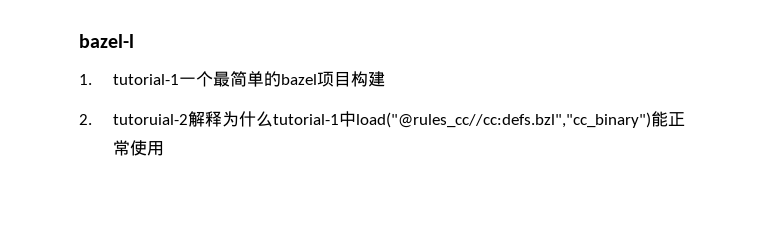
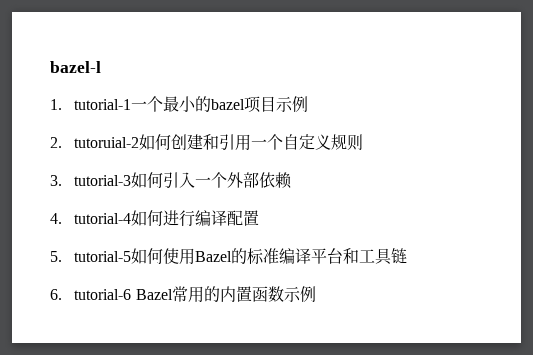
- 1. tutorial-1一个最简单的bazel项目构建
+ 1. tutorial-1一个最小的bazel项目示例
- 2. tutoruial-2解释为什么tutorial-1中load("@rules_cc//cc:defs.bzl","cc_binary")能正常使用
+ 2. tutoruial-2如何创建和引用一个自定义规则
+ 3. tutorial-3如何引入一个外部依赖
+ 4. tutorial-4如何进行编译配置
+ 5. tutorial-5如何使用Bazel的标准编译平台和工具链
+ 6. tutorial-6 Bazel常用的内置函数示例

